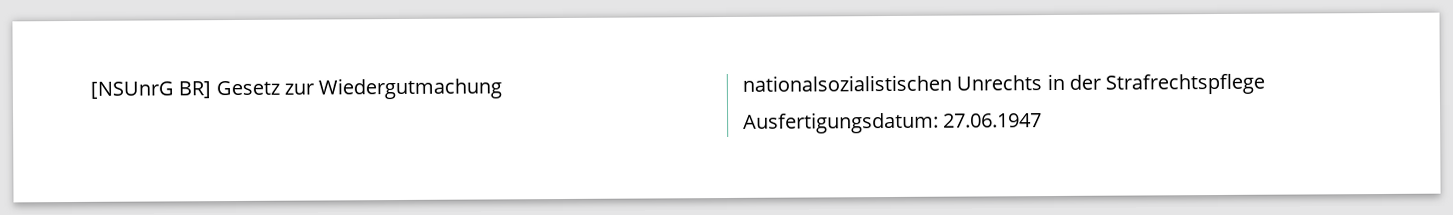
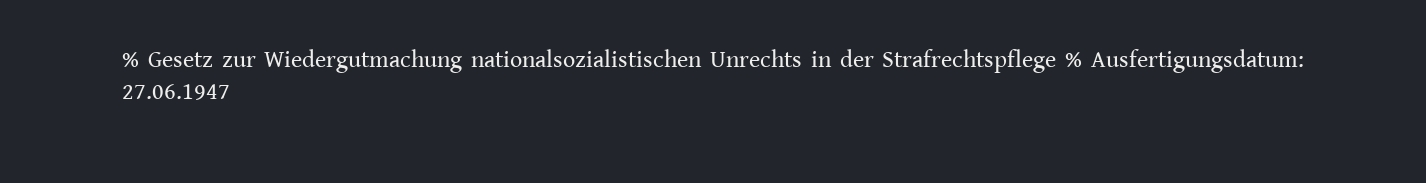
- [NSUnrG BR] Gesetz zur Wiedergutmachung nationalsozialistischen Unrechts in der Strafrechtspflege
- Ausfertigungsdatum: 27.06.1947
+ % Gesetz zur Wiedergutmachung nationalsozialistischen Unrechts in der Strafrechtspflege % Ausfertigungsdatum: 27.06.1947

